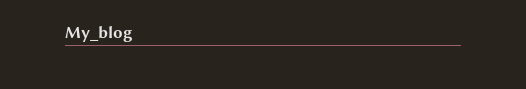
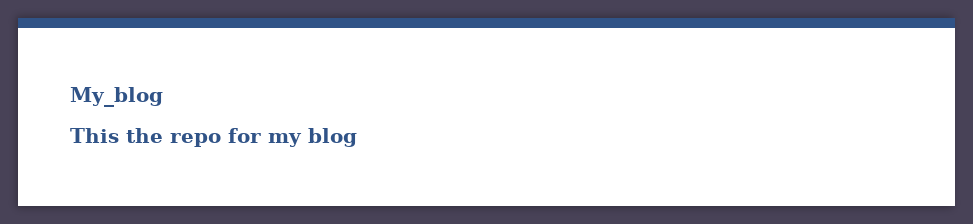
+ This the repo for my blog

